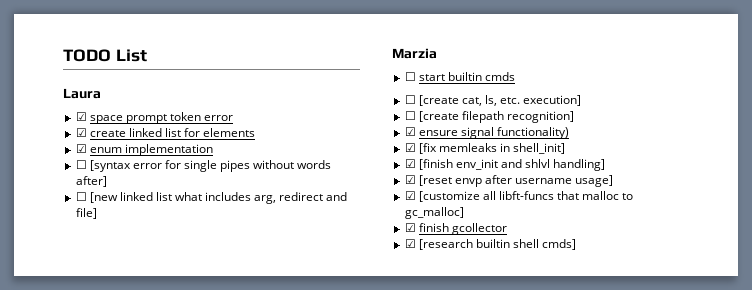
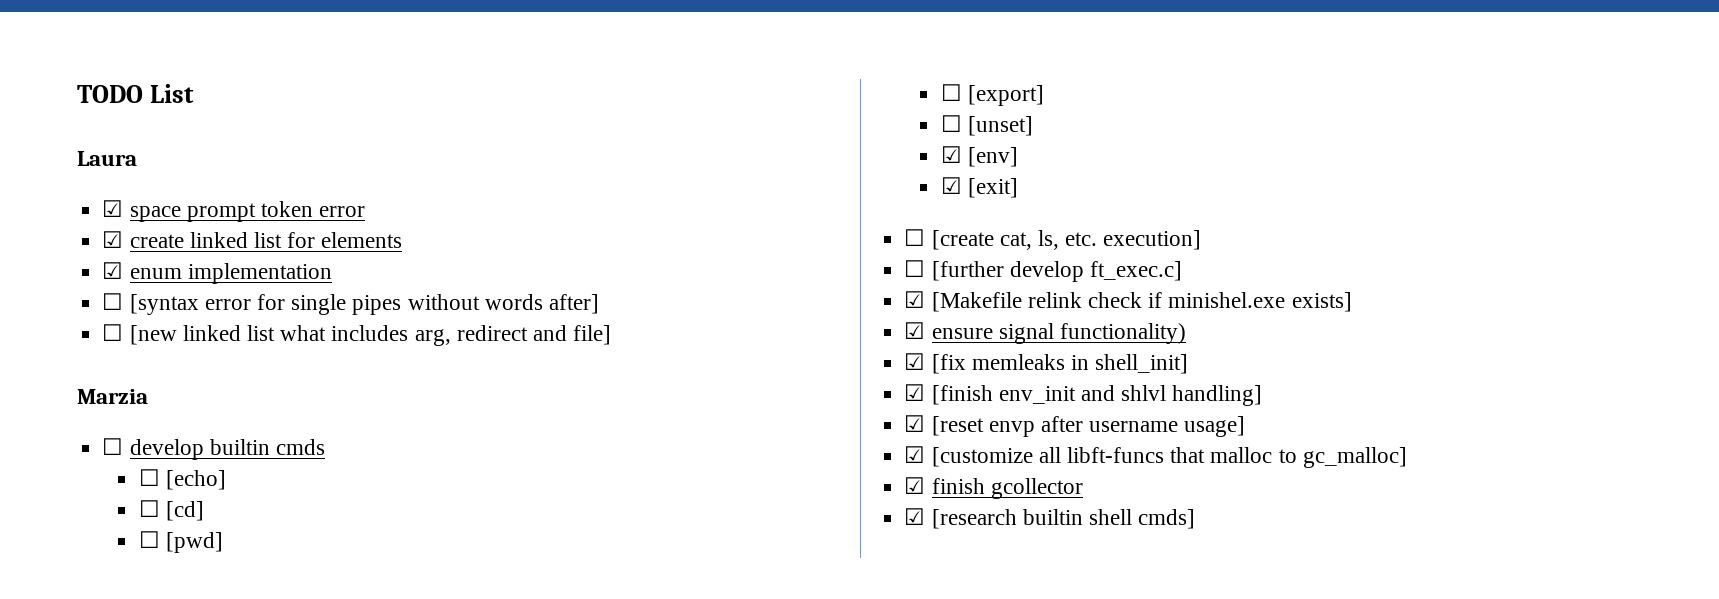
- ☐ start builtin cmds
+ ☐ develop builtin cmds
+ ☐ [echo]
+ ☐ [cd]
+ ☐ [pwd]
+ ☐ [export]
+ ☐ [unset]
+ ☑ [env]
+ ☑ [exit]
- ☐ [create filepath recognition]
+ ☐ [further develop ft_exec.c]
+ ☑ [Makefile relink check if minishel.exe exists]

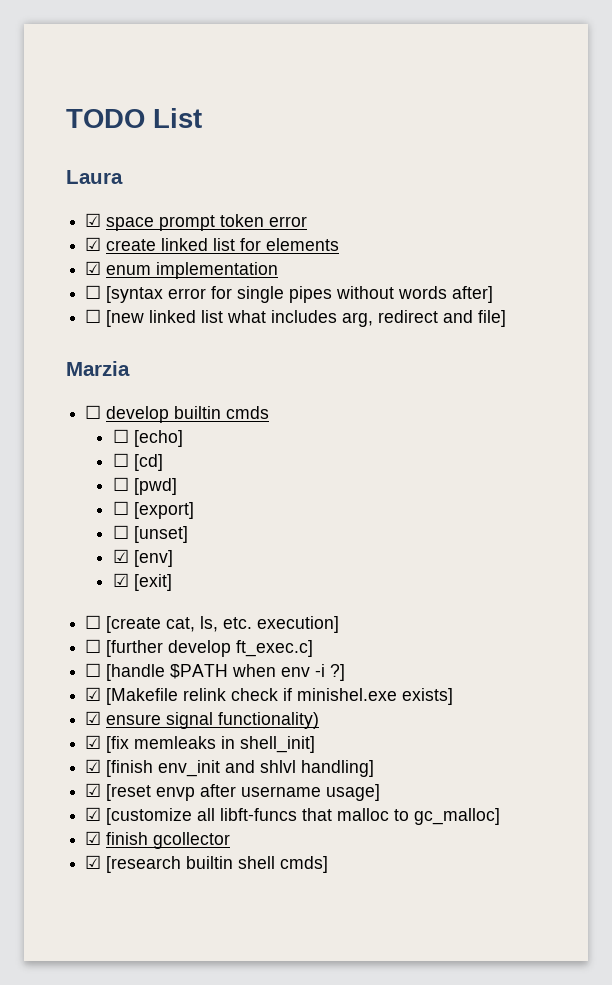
+ ☐ [handle $PATH when env -i ?]

